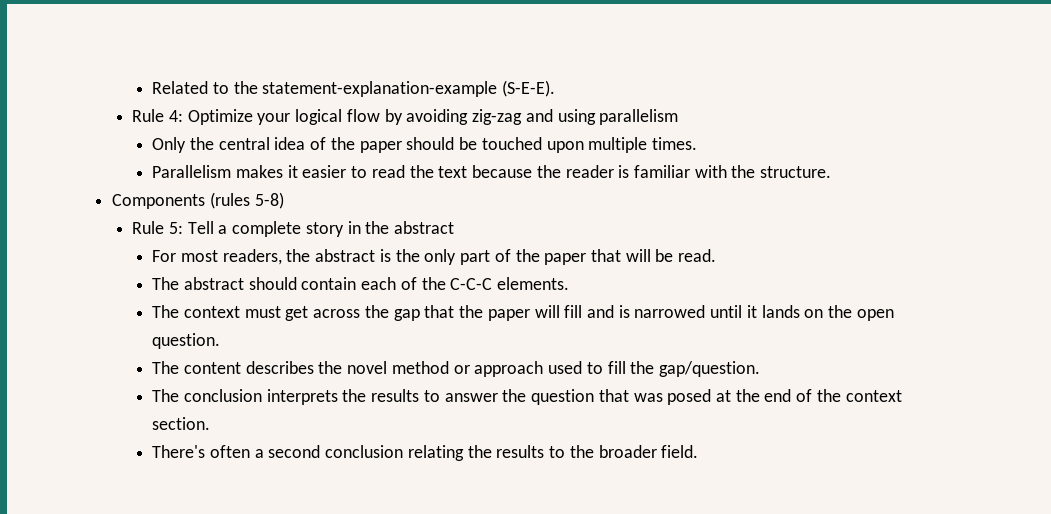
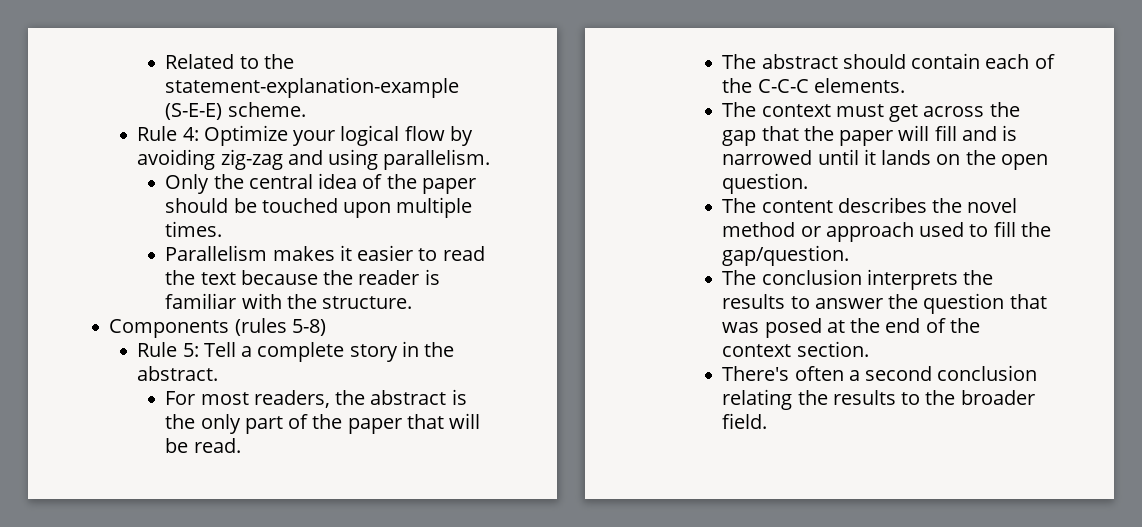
- Related to the statement-explanation-example (S-E-E).
+ Related to the statement-explanation-example (S-E-E) scheme.
- Rule 4: Optimize your logical flow by avoiding zig-zag and using parallelism
+ Rule 4: Optimize your logical flow by avoiding zig-zag and using parallelism.
- Rule 5: Tell a complete story in the abstract
+ Rule 5: Tell a complete story in the abstract.

